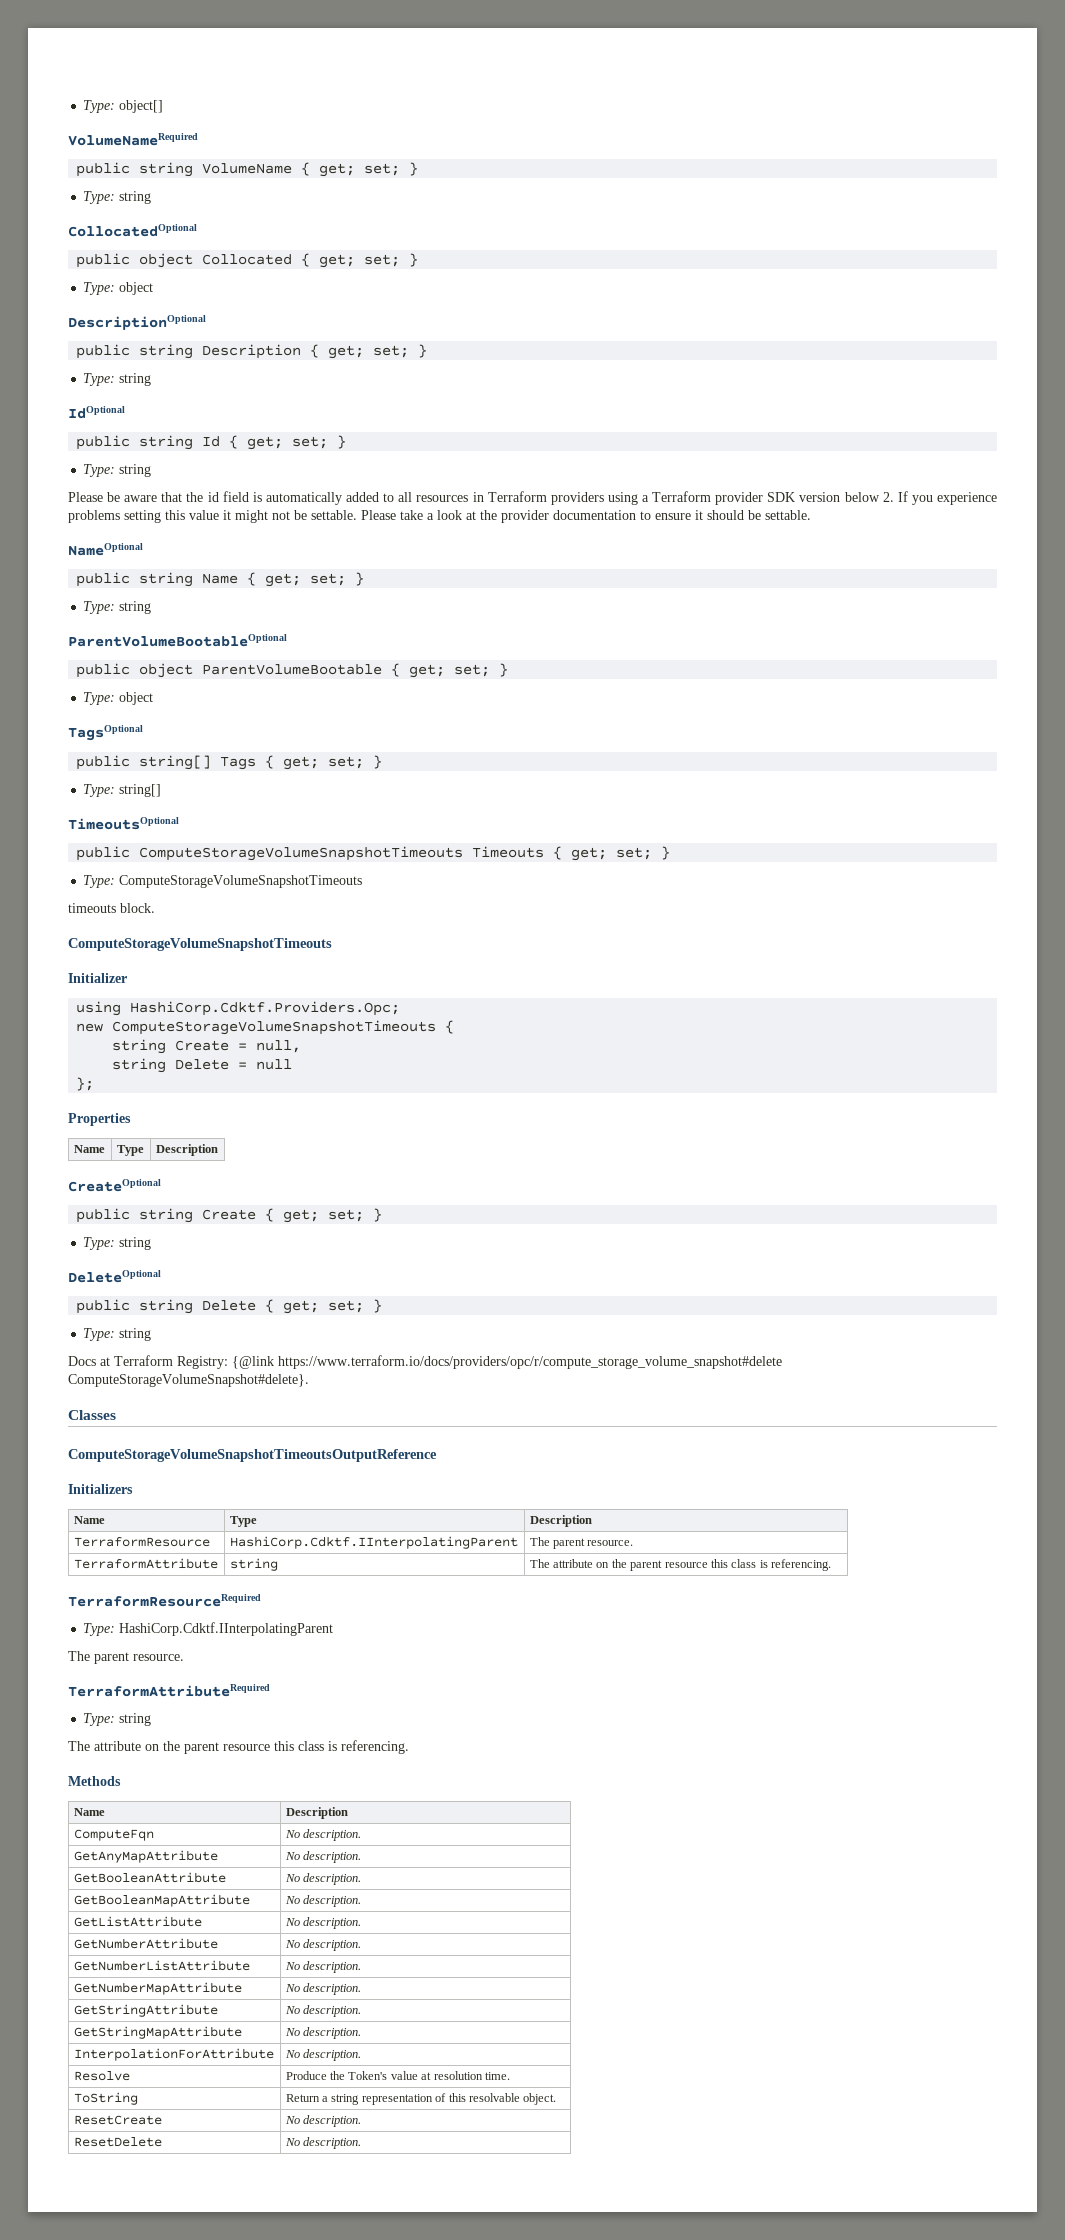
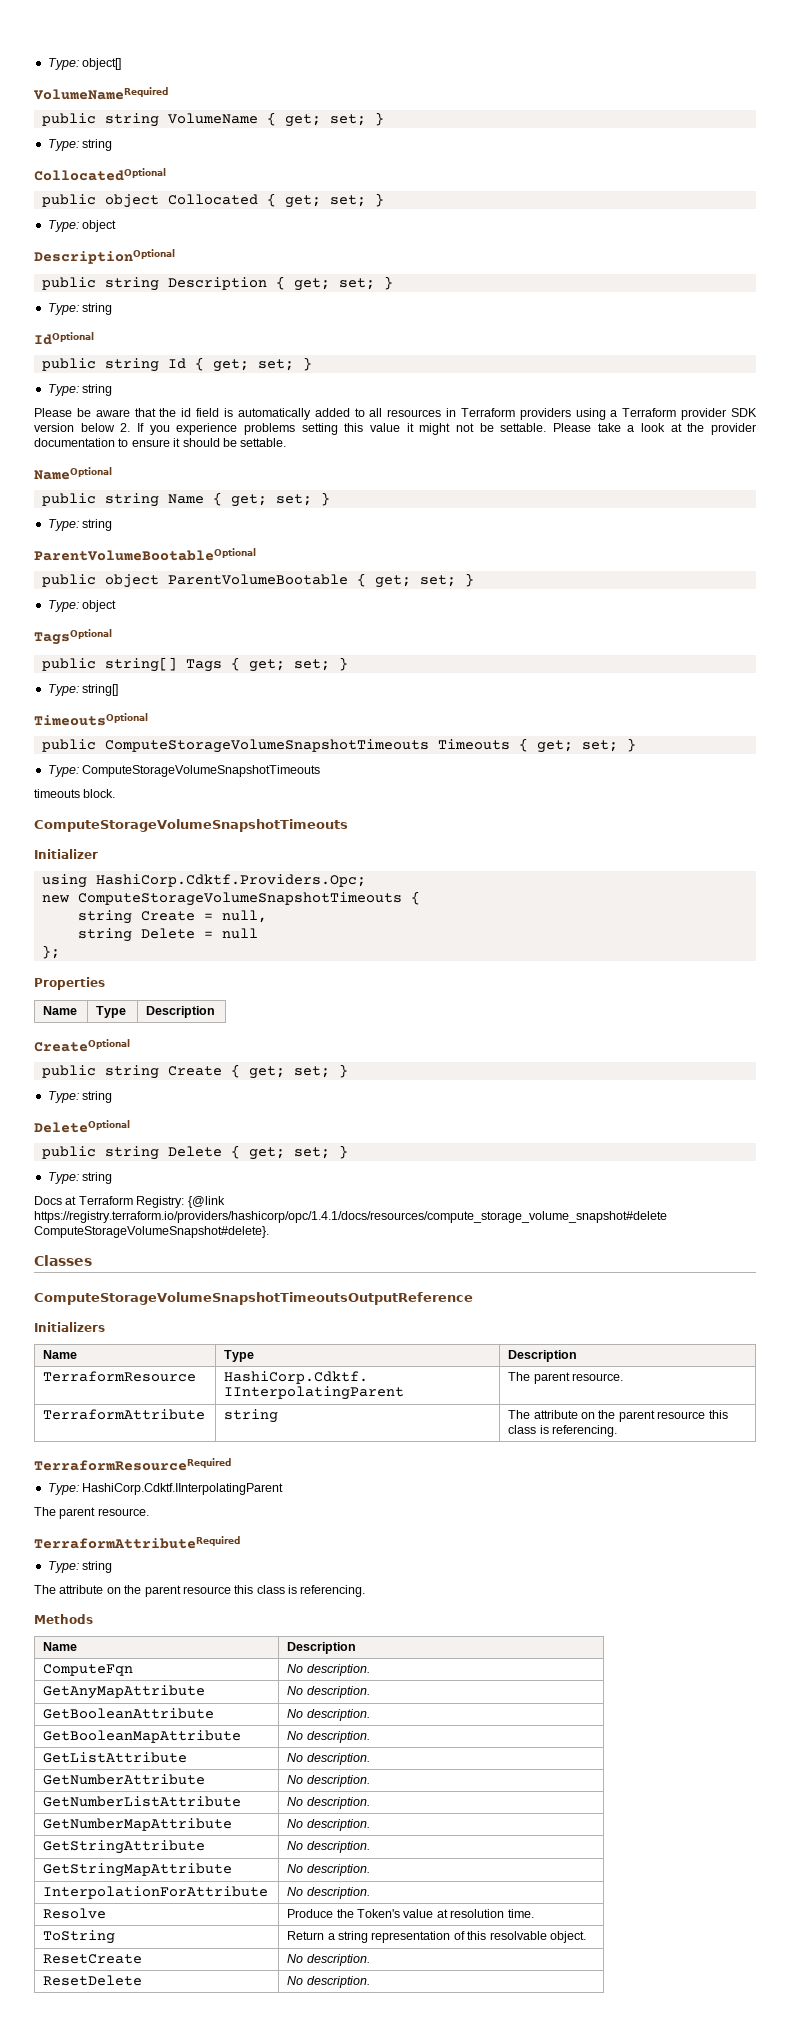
- Docs at Terraform Registry: {@link https://www.terraform.io/docs/providers/opc/r/compute_storage_volume_snapshot#delete ComputeStorageVolumeSnapshot#delete}.
+ Docs at Terraform Registry: {@link https://registry.terraform.io/providers/hashicorp/opc/1.4.1/docs/resources/compute_storage_volume_snapshot#delete ComputeStorageVolumeSnapshot#delete}.

